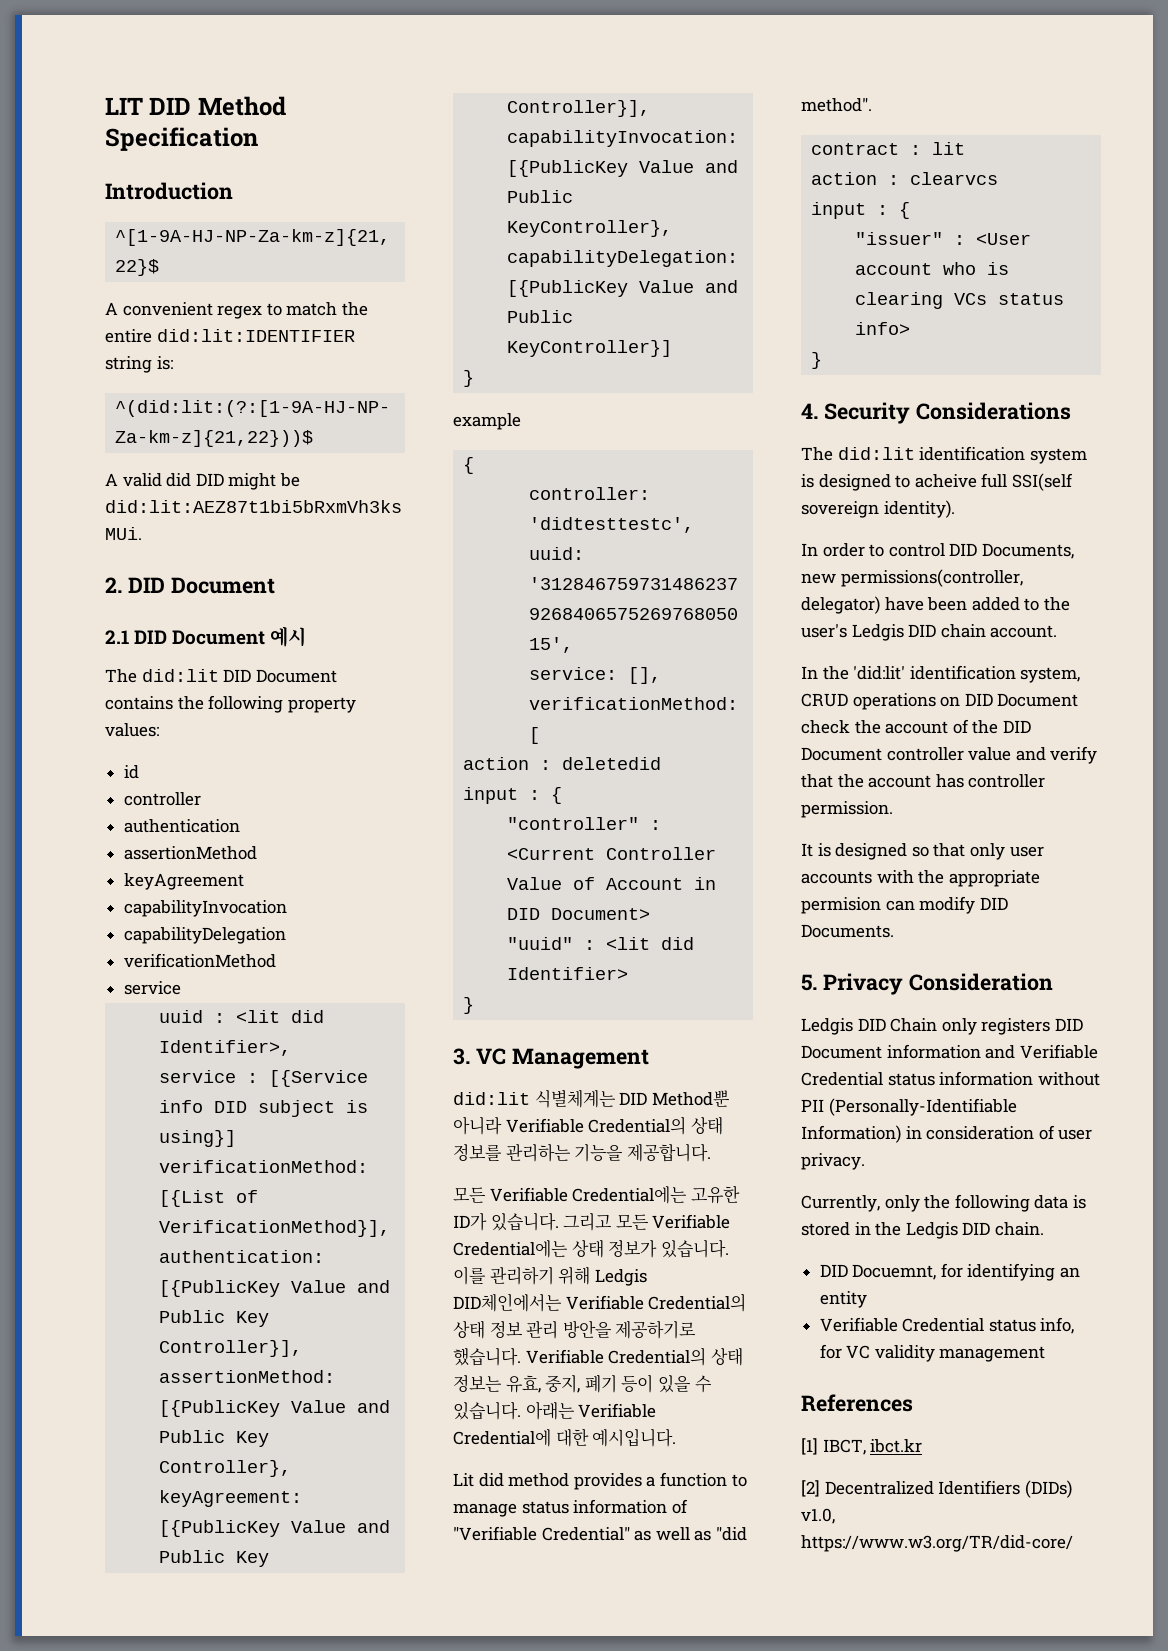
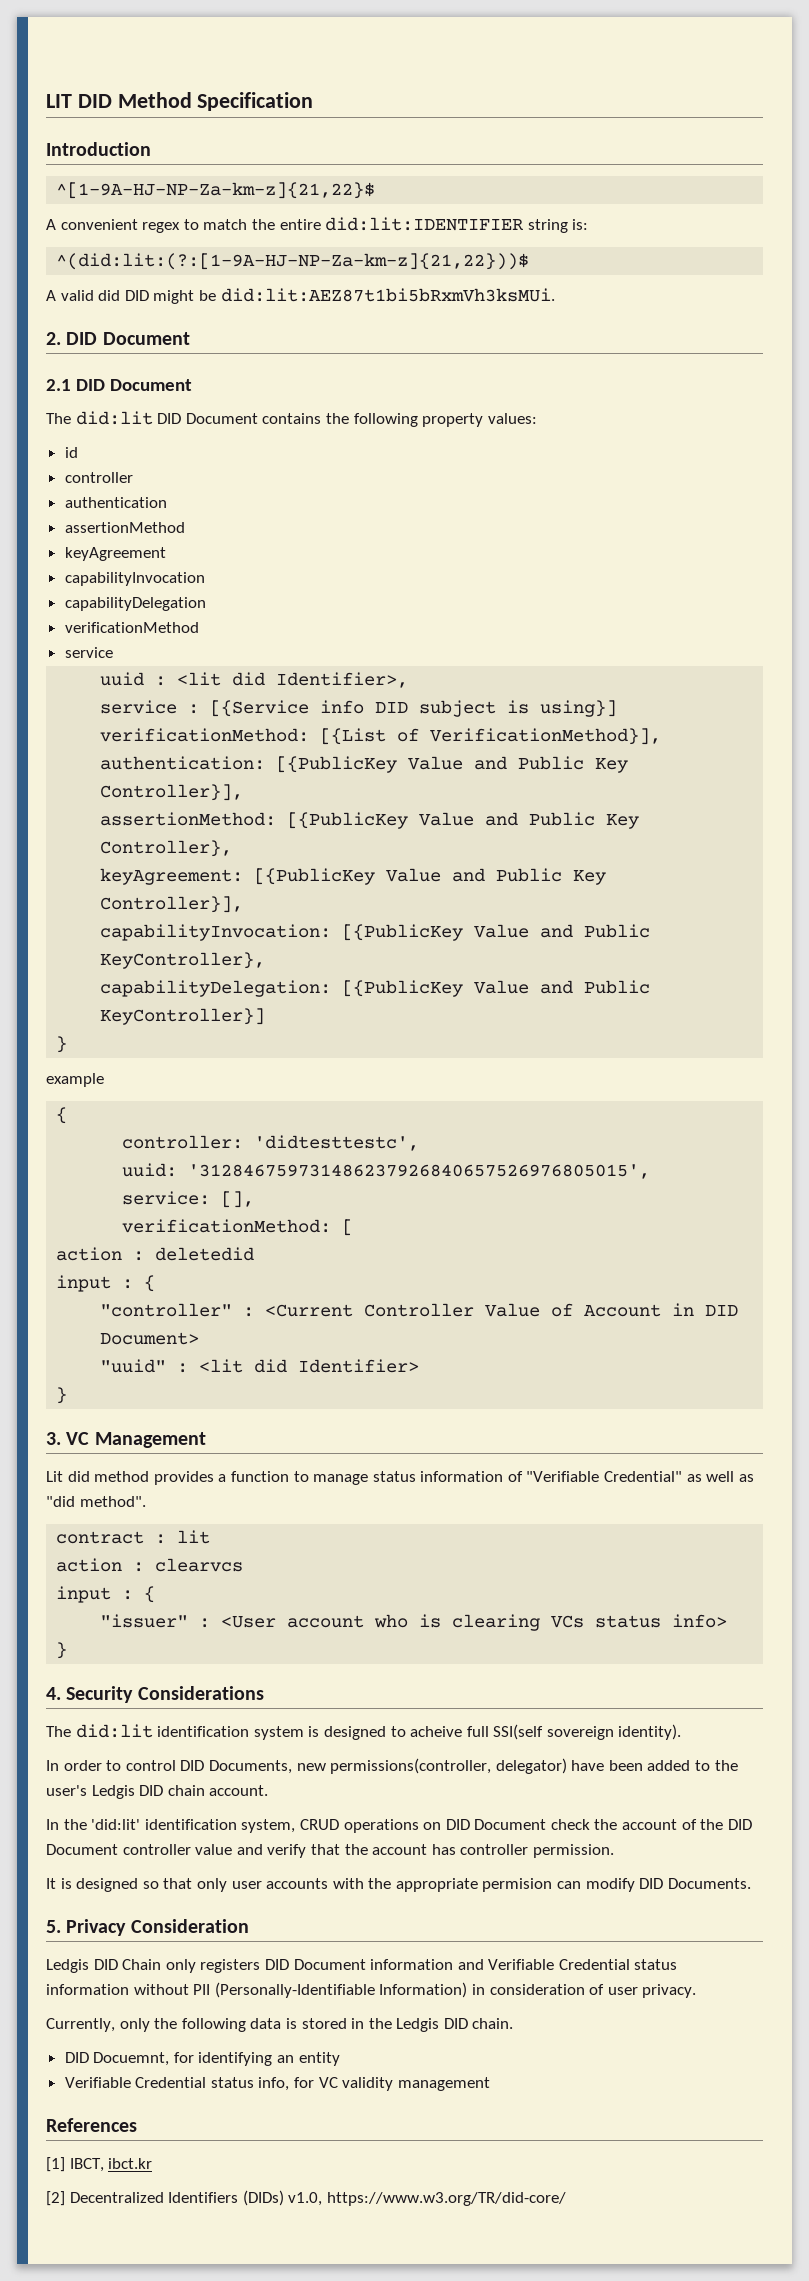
- 2.1 DID Document 예시
+ 2.1 DID Document
- did:lit 식별체계는 DID Method뿐 아니라 Verifiable Credential의 상태 정보를 관리하는 기능을 제공합니다.
- 모든 Verifiable Credential에는 고유한 ID가 있습니다. 그리고 모든 Verifiable Credential에는 상태 정보가 있습니다. 이를 관리하기 위해 Ledgis DID체인에서는 Verifiable Credential의 상태 정보 관리 방안을 제공하기로 했습니다. Verifiable Credential의 상태 정보는 유효, 중지, 폐기 등이 있을 수 있습니다. 아래는 Verifiable Credential에 대한 예시입니다.

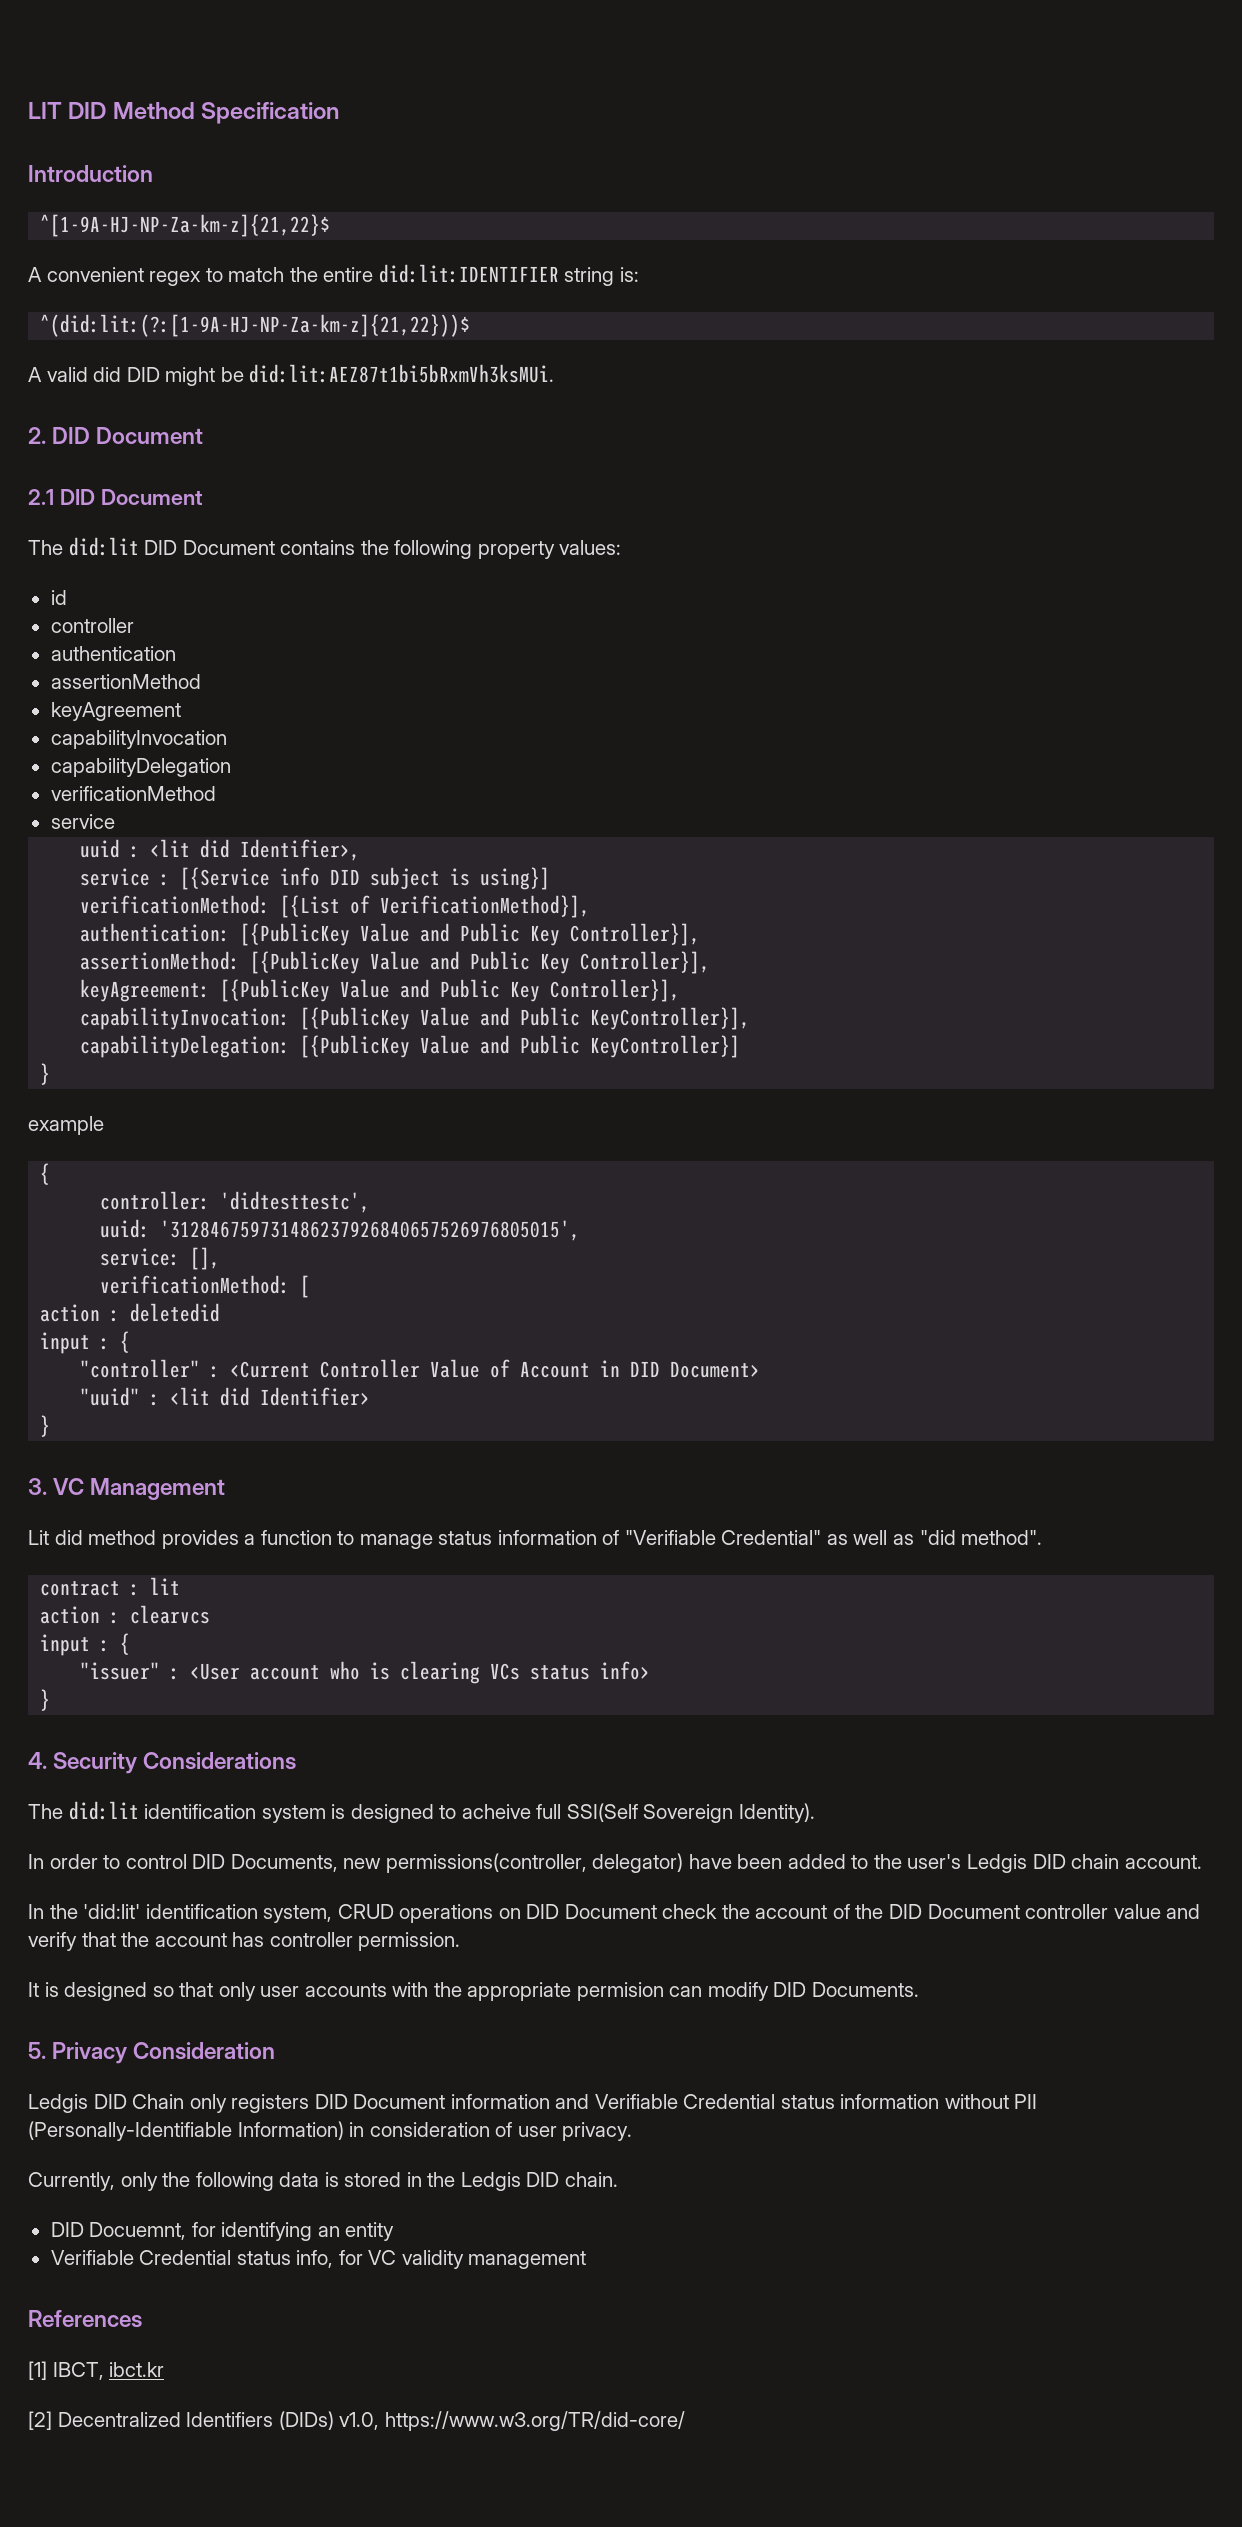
- assertionMethod: [{PublicKey Value and Public Key Controller},
+ assertionMethod: [{PublicKey Value and Public Key Controller}],
- capabilityInvocation: [{PublicKey Value and Public KeyController},
+ capabilityInvocation: [{PublicKey Value and Public KeyController}],
- The did:lit identification system is designed to acheive full SSI(self sovereign identity).
+ The did:lit identification system is designed to acheive full SSI(Self Sovereign Identity).

